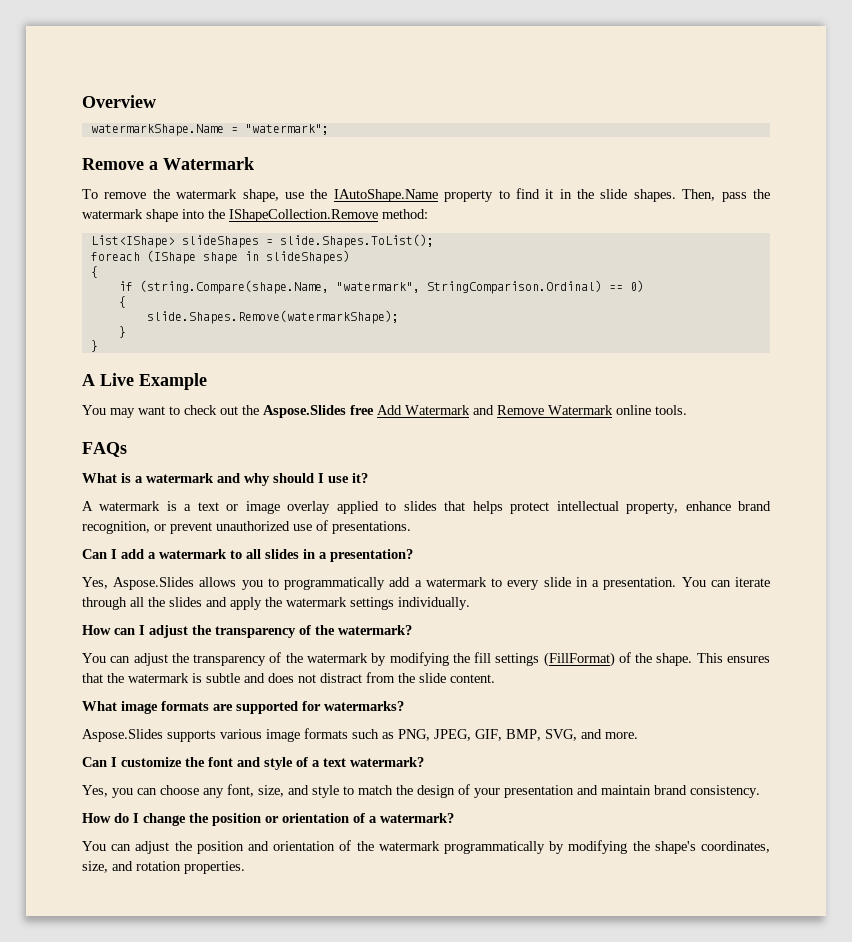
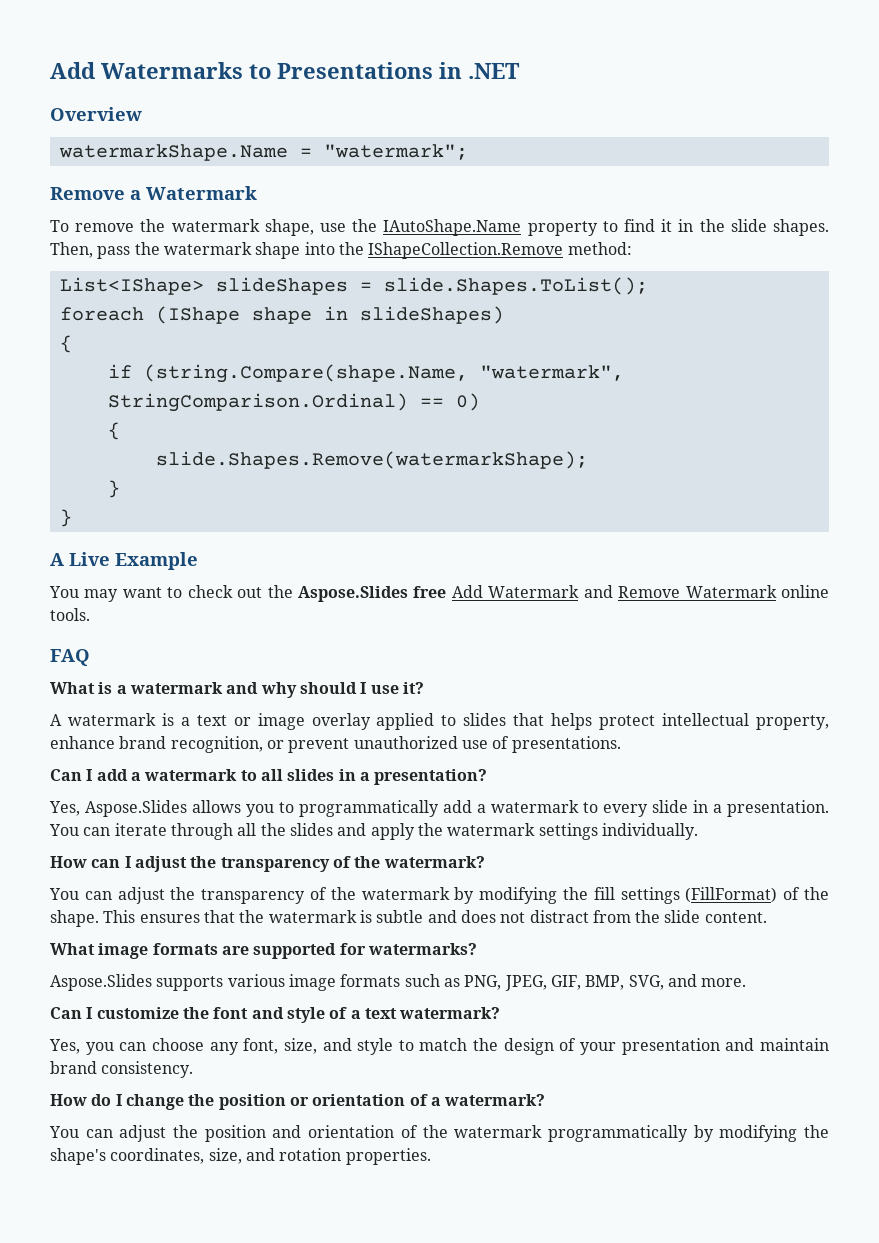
+ Add Watermarks to Presentations in .NET
- FAQs
+ FAQ

